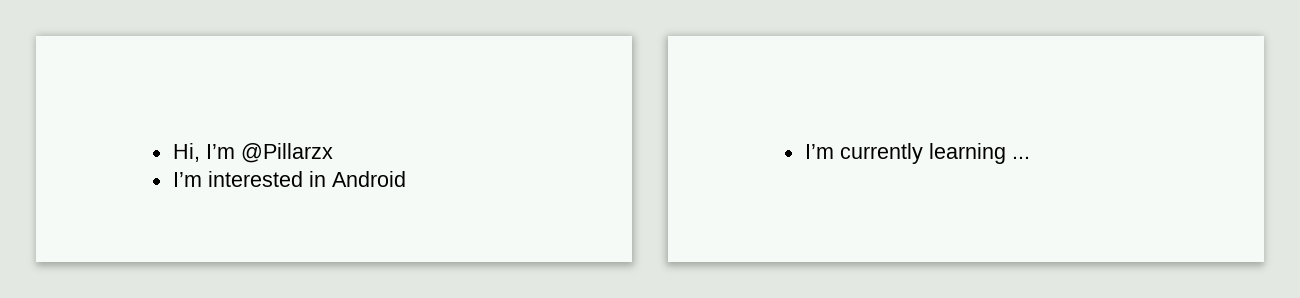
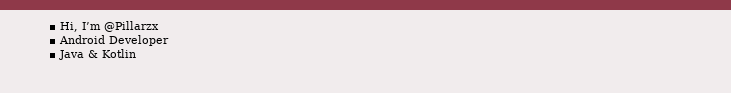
- I’m interested in Android
- I’m currently learning ...
+ Android Developer
+ Java & Kotlin

